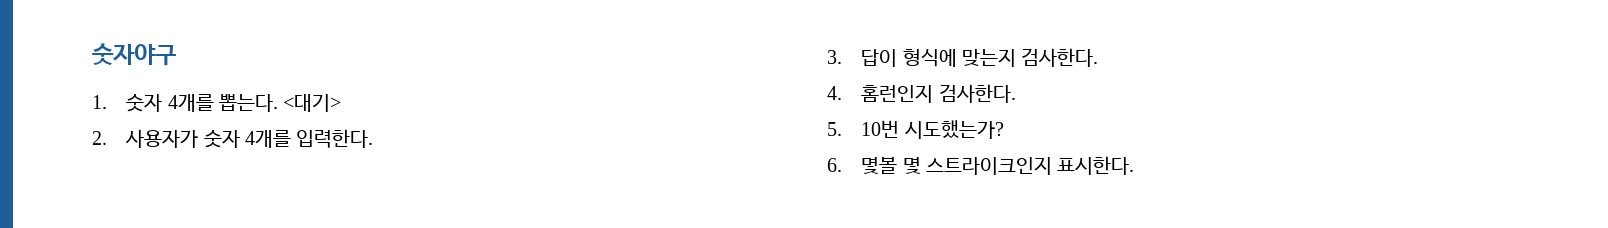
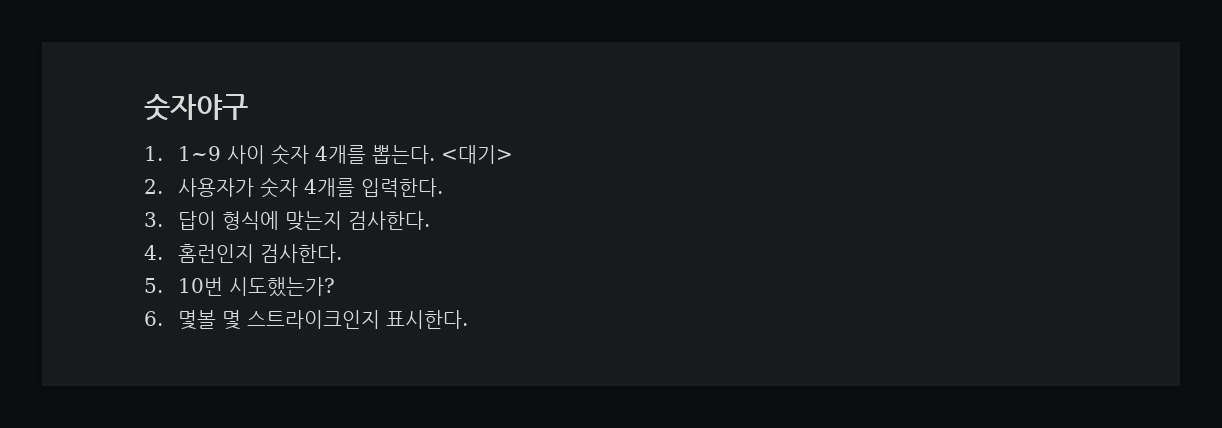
- 1. 숫자 4개를 뽑는다.
+ 1. 1~9 사이 숫자 4개를 뽑는다.

